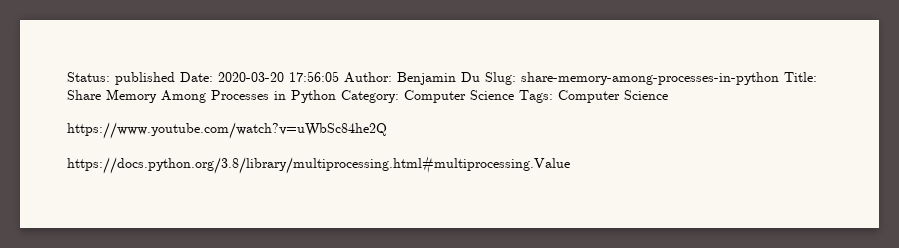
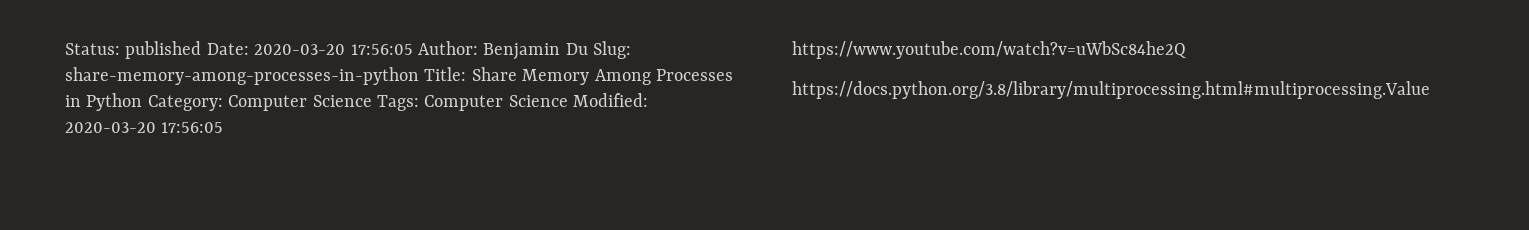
- Status: published Date: 2020-03-20 17:56:05 Author: Benjamin Du Slug: share-memory-among-processes-in-python Title: Share Memory Among Processes in Python Category: Computer Science Tags: Computer Science
+ Status: published Date: 2020-03-20 17:56:05 Author: Benjamin Du Slug: share-memory-among-processes-in-python Title: Share Memory Among Processes in Python Category: Computer Science Tags: Computer Science Modified: 2020-03-20 17:56:05

